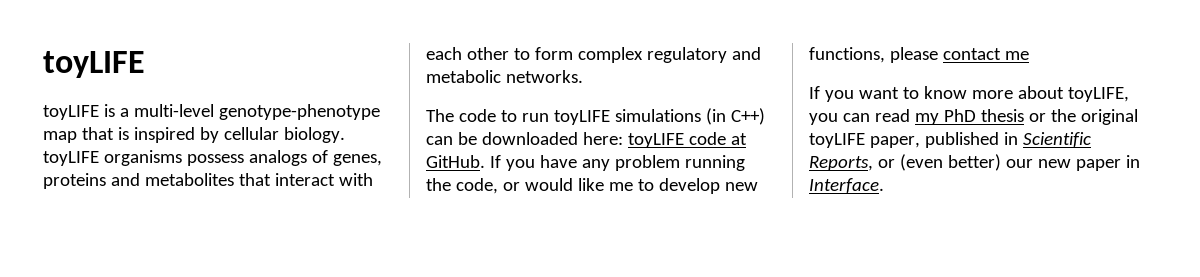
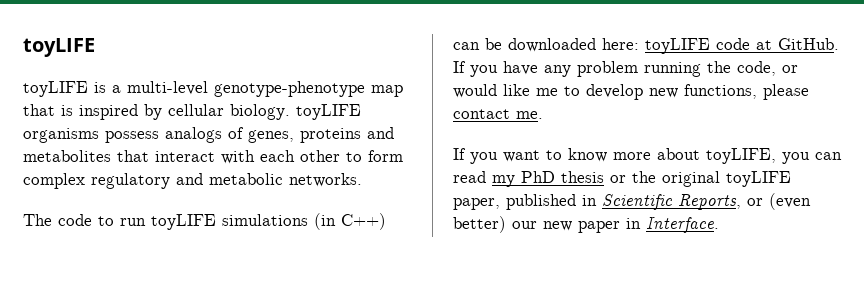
- If you have any problem running the code, or would like me to develop new functions, please contact me
+ If you have any problem running the code, or would like me to develop new functions, please contact me.

